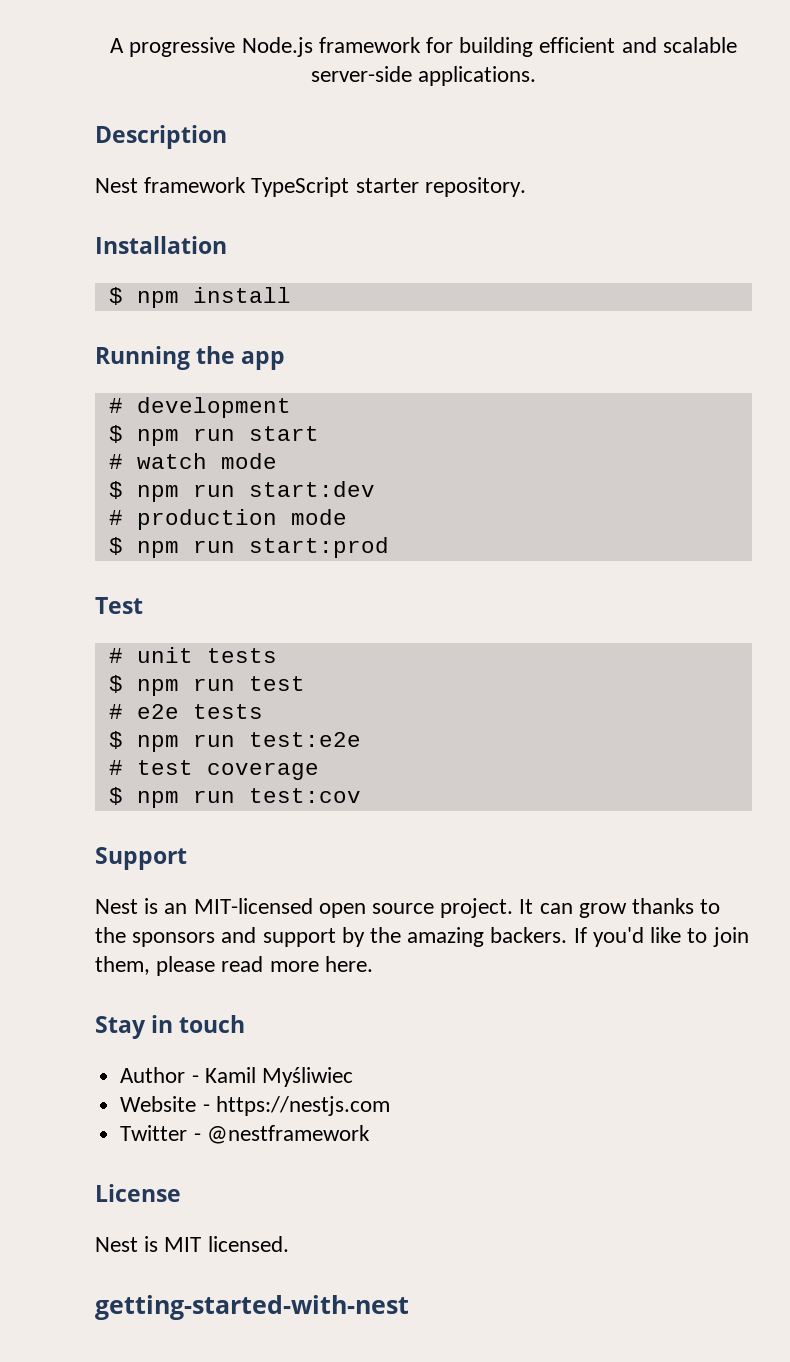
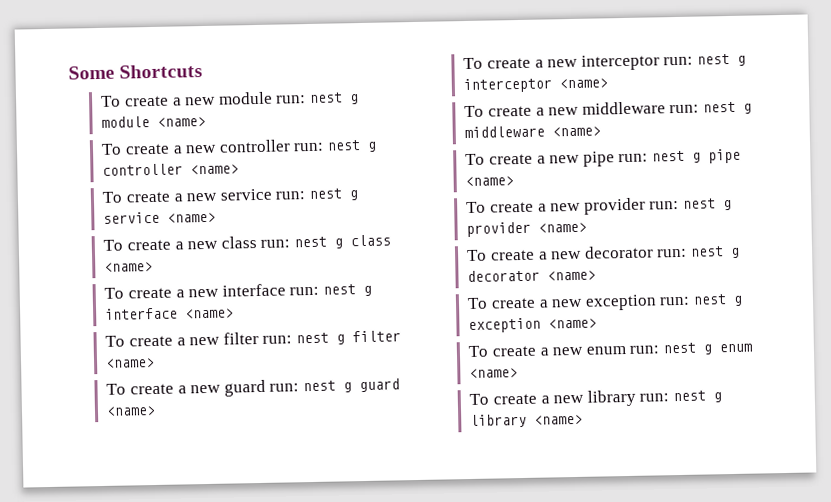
- A progressive Node.js framework for building efficient and scalable server-side applications.
- Description
- Nest framework TypeScript starter repository.
- Installation
- $ npm install
- Running the app
- # development
- $ npm run start
- # watch mode
- $ npm run start:dev
- # production mode
- $ npm run start:prod
- Test
- # unit tests
- $ npm run test
- # e2e tests
- $ npm run test:e2e
- # test coverage
- $ npm run test:cov
- Support
- Nest is an MIT-licensed open source project. It can grow thanks to the sponsors and support by the amazing backers. If you'd like to join them, please read more here.
- Stay in touch
- Author - Kamil Myśliwiec
- Website - https://nestjs.com
- Twitter - @nestframework
- License
- Nest is MIT licensed.
- getting-started-with-nest
+ Some Shortcuts
+ To create a new module run: nest g module <name>
+ To create a new controller run: nest g controller <name>
+ To create a new service run: nest g service <name>
+ To create a new class run: nest g class <name>
+ To create a new interface run: nest g interface <name>
+ To create a new filter run: nest g filter <name>
+ To create a new guard run: nest g guard <name>
+ To create a new interceptor run: nest g interceptor <name>
+ To create a new middleware run: nest g middleware <name>
+ To create a new pipe run: nest g pipe <name>
+ To create a new provider run: nest g provider <name>
+ To create a new decorator run: nest g decorator <name>
+ To create a new exception run: nest g exception <name>
+ To create a new enum run: nest g enum <name>
+ To create a new library run: nest g library <name>

